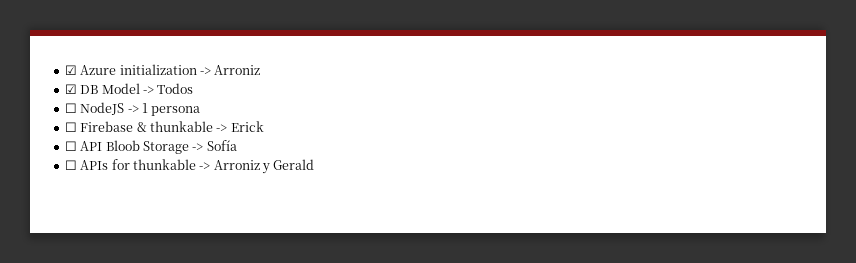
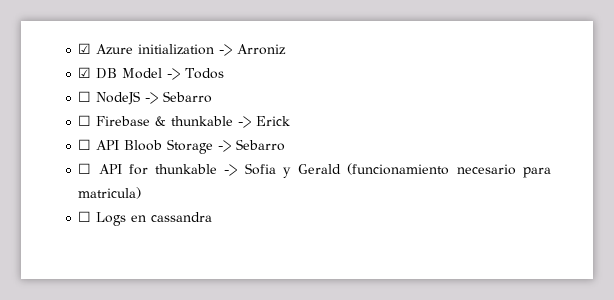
- ☐ NodeJS -> 1 persona
+ ☐ NodeJS -> Sebarro
- ☐ API Bloob Storage -> Sofía
- ☐ APIs for thunkable -> Arroniz y Gerald
+ ☐ API Bloob Storage -> Sebarro
+ ☐ API for thunkable -> Sofia y Gerald (funcionamiento necesario para matricula)
+ ☐ Logs en cassandra

